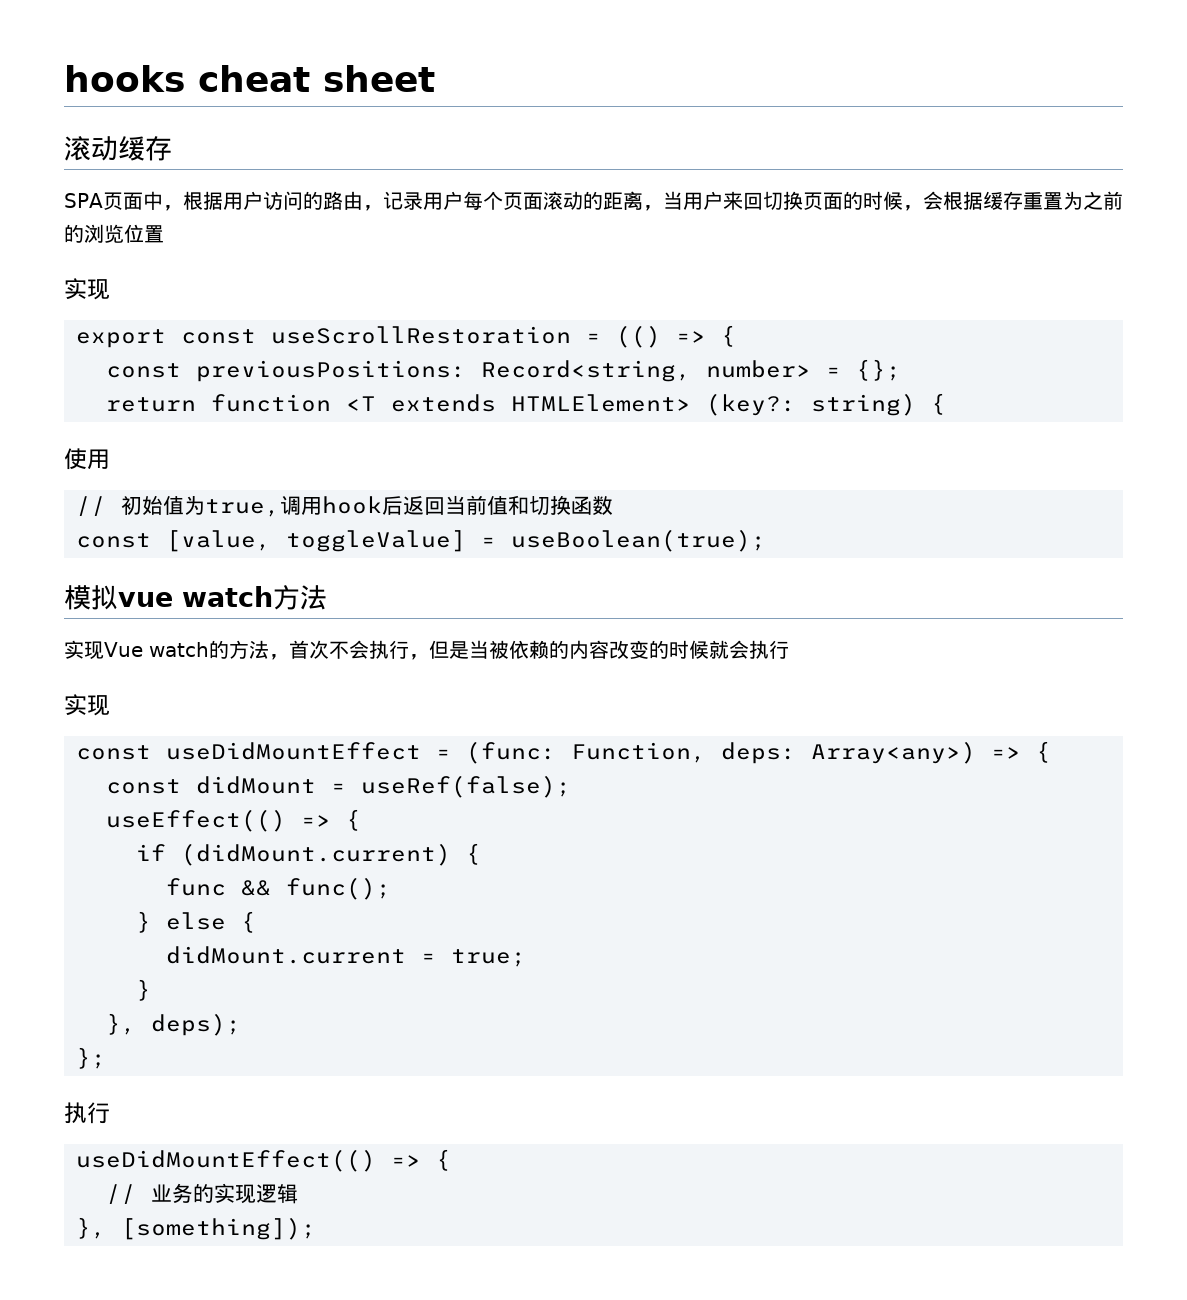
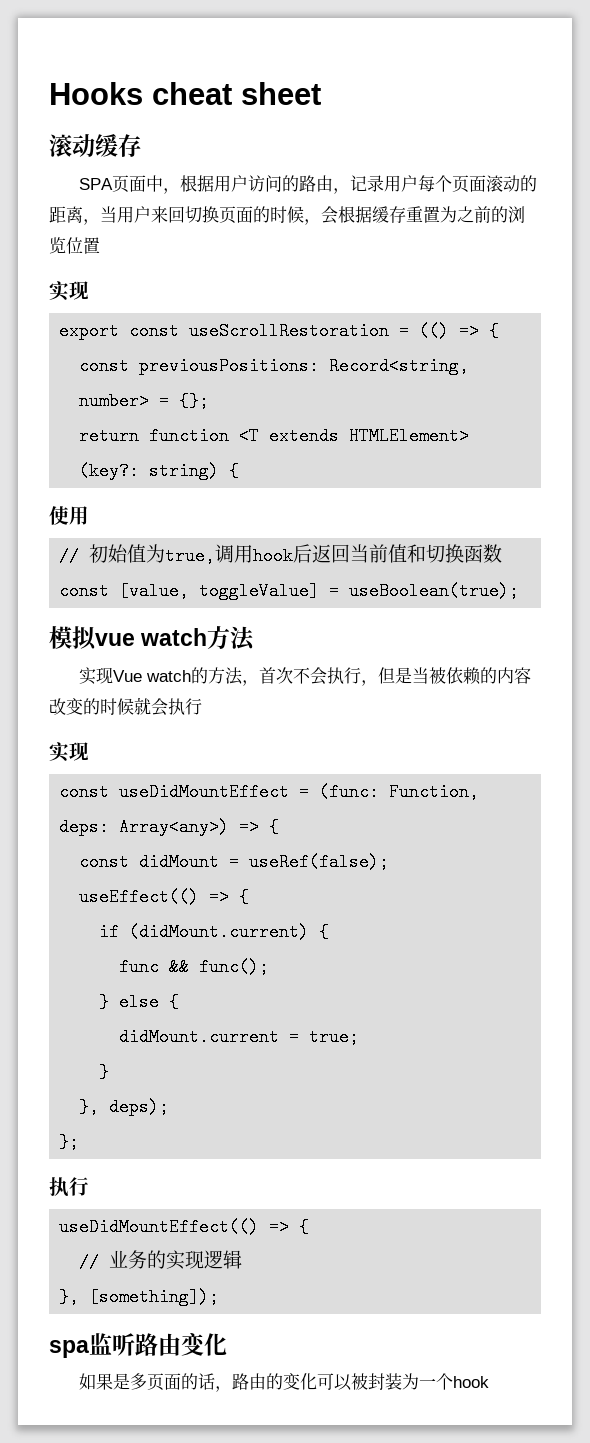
- hooks cheat sheet
+ Hooks cheat sheet
+ spa监听路由变化
+ 如果是多页面的话，路由的变化可以被封装为一个hook

